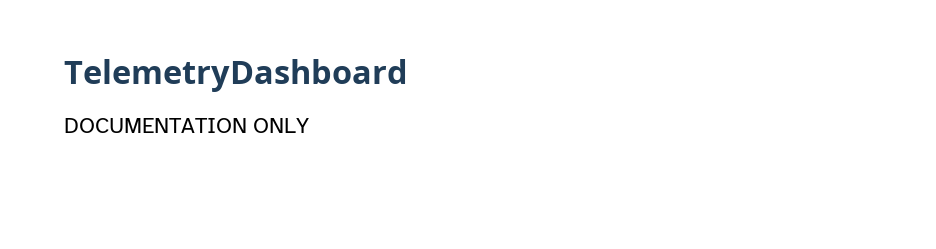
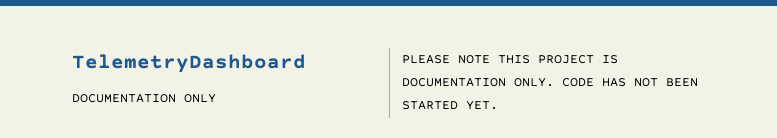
+ PLEASE NOTE THIS PROJECT IS DOCUMENTATION ONLY. CODE HAS NOT BEEN STARTED YET.

